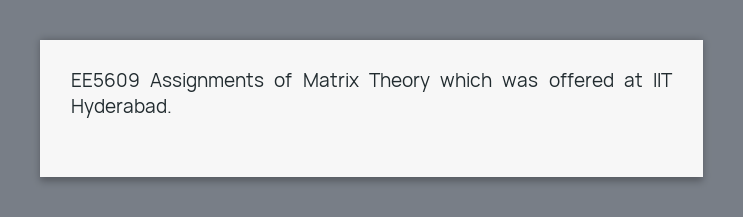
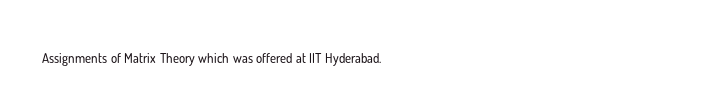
- EE5609 Assignments of Matrix Theory which was offered at IIT Hyderabad.
+ Assignments of Matrix Theory which was offered at IIT Hyderabad.

